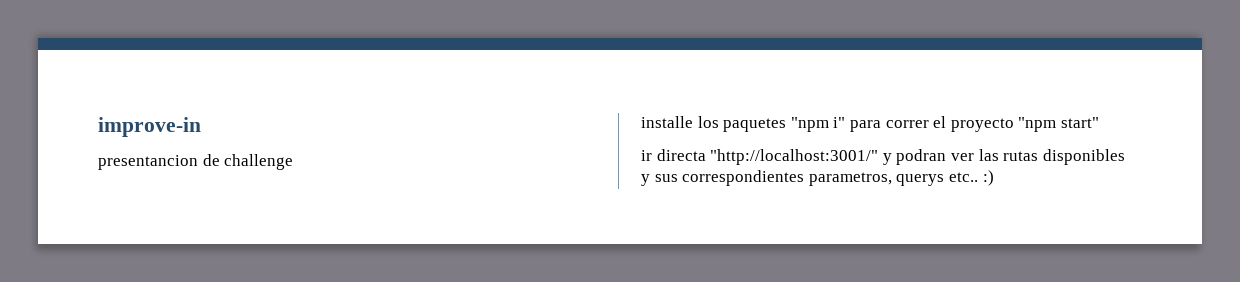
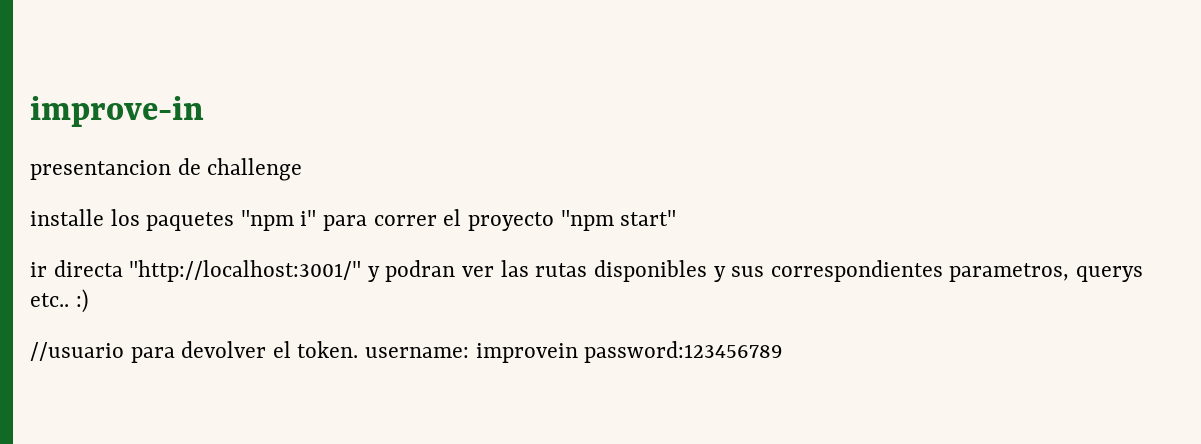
+ //usuario para devolver el token. username: improvein password:123456789

